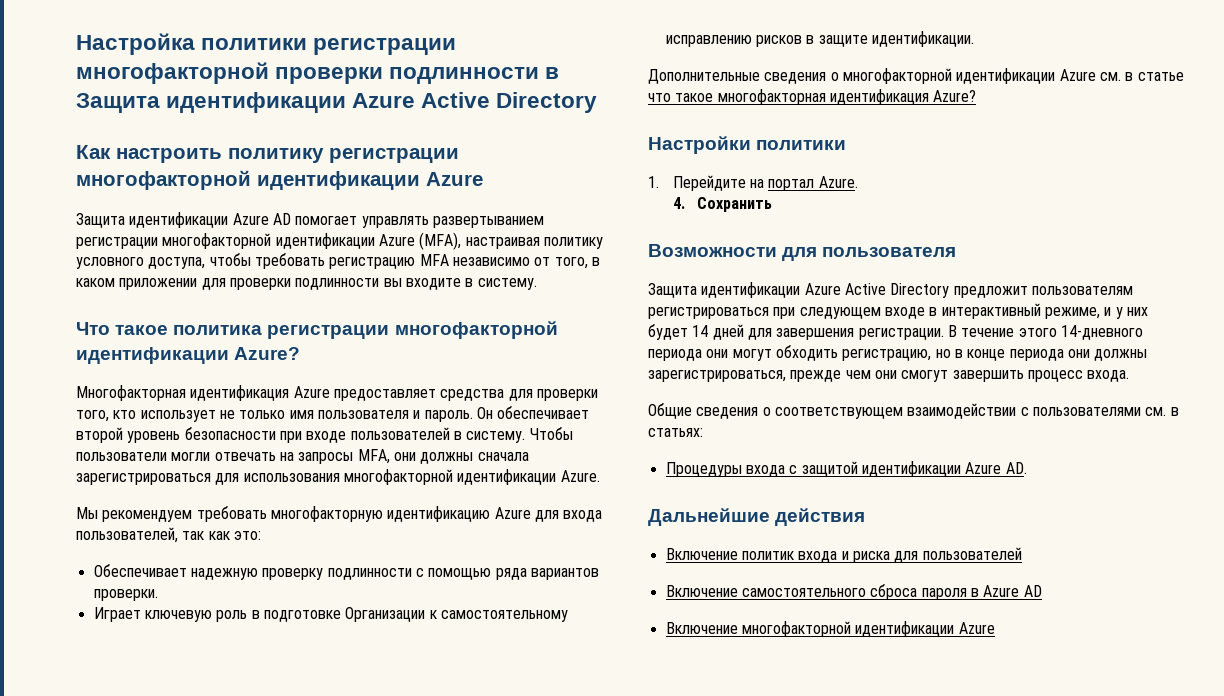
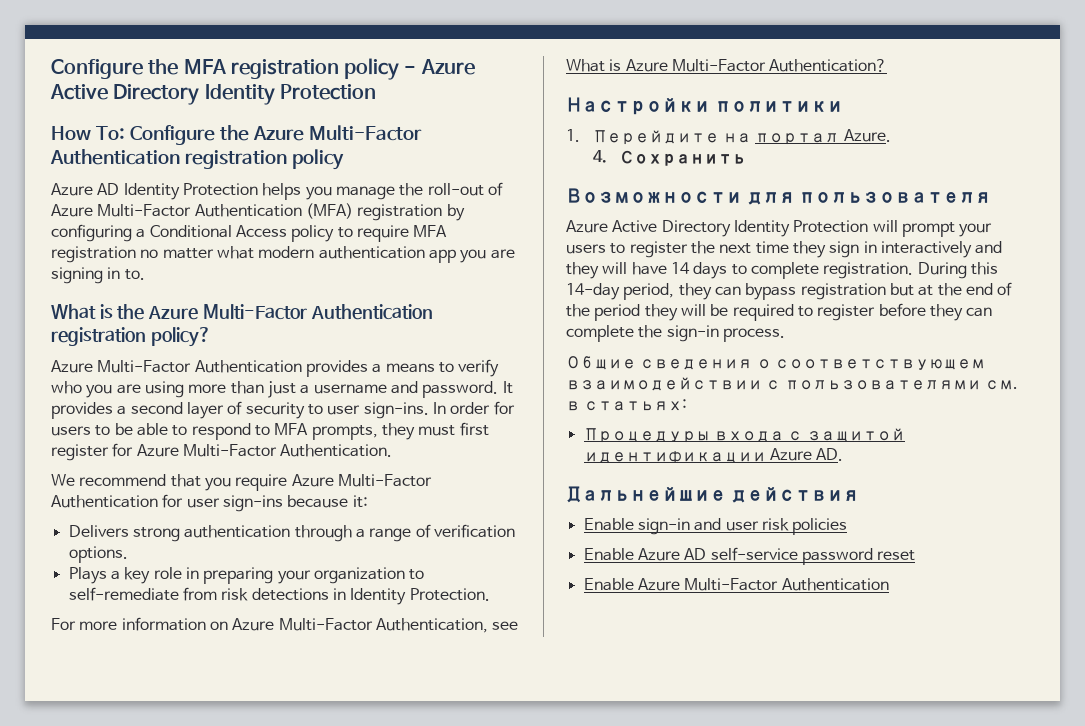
- Настройка политики регистрации многофакторной проверки подлинности в Защита идентификации Azure Active Directory
- Как настроить политику регистрации многофакторной идентификации Azure
- Защита идентификации Azure AD помогает управлять развертыванием регистрации многофакторной идентификации Azure (MFA), настраивая политику условного доступа, чтобы требовать регистрацию MFA независимо от того, в каком приложении для проверки подлинности вы входите в систему.
- Что такое политика регистрации многофакторной идентификации Azure?
- Многофакторная идентификация Azure предоставляет средства для проверки того, кто использует не только имя пользователя и пароль. Он обеспечивает второй уровень безопасности при входе пользователей в систему. Чтобы пользователи могли отвечать на запросы MFA, они должны сначала зарегистрироваться для использования многофакторной идентификации Azure.
- Мы рекомендуем требовать многофакторную идентификацию Azure для входа пользователей, так как это:
- Обеспечивает надежную проверку подлинности с помощью ряда вариантов проверки.
- Играет ключевую роль в подготовке Организации к самостоятельному исправлению рисков в защите идентификации.
- Дополнительные сведения о многофакторной идентификации Azure см. в статье что такое многофакторная идентификация Azure?
+ Configure the MFA registration policy - Azure Active Directory Identity Protection
+ How To: Configure the Azure Multi-Factor Authentication registration policy
+ Azure AD Identity Protection helps you manage the roll-out of Azure Multi-Factor Authentication (MFA) registration by configuring a Conditional Access policy to require MFA registration no matter what modern authentication app you are signing in to.
+ What is the Azure Multi-Factor Authentication registration policy?
+ Azure Multi-Factor Authentication provides a means to verify who you are using more than just a username and password. It provides a second layer of security to user sign-ins. In order for users to be able to respond to MFA prompts, they must first register for Azure Multi-Factor Authentication.
+ We recommend that you require Azure Multi-Factor Authentication for user sign-ins because it:
+ Delivers strong authentication through a range of verification options.
+ Plays a key role in preparing your organization to self-remediate from risk detections in Identity Protection.
+ For more information on Azure Multi-Factor Authentication, see What is Azure Multi-Factor Authentication?
- Защита идентификации Azure Active Directory предложит пользователям регистрироваться при следующем входе в интерактивный режиме, и у них будет 14 дней для завершения регистрации. В течение этого 14-дневного периода они могут обходить регистрацию, но в конце периода они должны зарегистрироваться, прежде чем они смогут завершить процесс входа.
+ Azure Active Directory Identity Protection will prompt your users to register the next time they sign in interactively and they will have 14 days to complete registration. During this 14-day period, they can bypass registration but at the end of the period they will be required to register before they can complete the sign-in process.
- Включение политик входа и риска для пользователей
- Включение самостоятельного сброса пароля в Azure AD
- Включение многофакторной идентификации Azure
+ Enable sign-in and user risk policies
+ Enable Azure AD self-service password reset
+ Enable Azure Multi-Factor Authentication

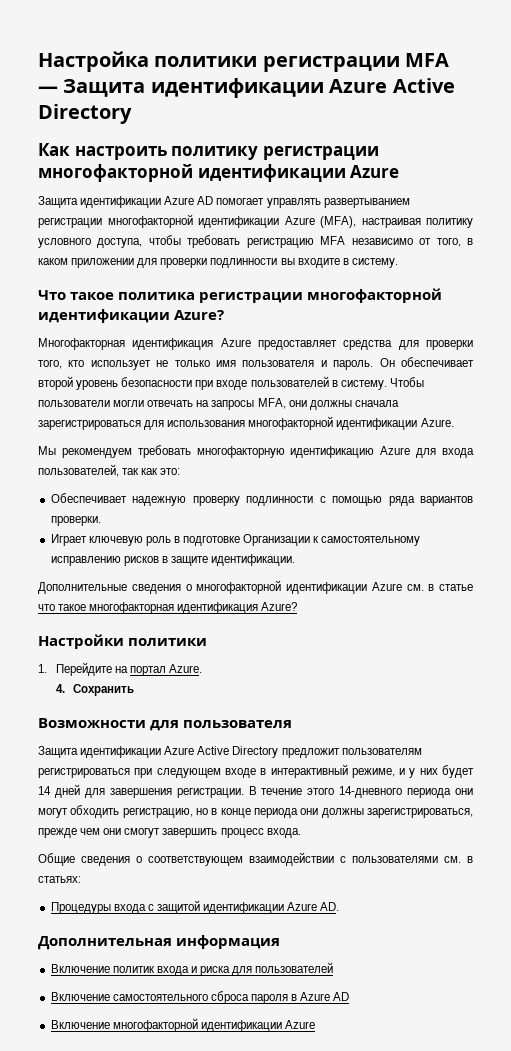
- Configure the MFA registration policy - Azure Active Directory Identity Protection
- How To: Configure the Azure Multi-Factor Authentication registration policy
- Azure AD Identity Protection helps you manage the roll-out of Azure Multi-Factor Authentication (MFA) registration by configuring a Conditional Access policy to require MFA registration no matter what modern authentication app you are signing in to.
- What is the Azure Multi-Factor Authentication registration policy?
- Azure Multi-Factor Authentication provides a means to verify who you are using more than just a username and password. It provides a second layer of security to user sign-ins. In order for users to be able to respond to MFA prompts, they must first register for Azure Multi-Factor Authentication.
- We recommend that you require Azure Multi-Factor Authentication for user sign-ins because it:
- Delivers strong authentication through a range of verification options.
- Plays a key role in preparing your organization to self-remediate from risk detections in Identity Protection.
- For more information on Azure Multi-Factor Authentication, see What is Azure Multi-Factor Authentication?
+ Настройка политики регистрации MFA — Защита идентификации Azure Active Directory
+ Как настроить политику регистрации многофакторной идентификации Azure
+ Защита идентификации Azure AD помогает управлять развертыванием регистрации многофакторной идентификации Azure (MFA), настраивая политику условного доступа, чтобы требовать регистрацию MFA независимо от того, в каком приложении для проверки подлинности вы входите в систему.
+ Что такое политика регистрации многофакторной идентификации Azure?
+ Многофакторная идентификация Azure предоставляет средства для проверки того, кто использует не только имя пользователя и пароль. Он обеспечивает второй уровень безопасности при входе пользователей в систему. Чтобы пользователи могли отвечать на запросы MFA, они должны сначала зарегистрироваться для использования многофакторной идентификации Azure.
+ Мы рекомендуем требовать многофакторную идентификацию Azure для входа пользователей, так как это:
+ Обеспечивает надежную проверку подлинности с помощью ряда вариантов проверки.
+ Играет ключевую роль в подготовке Организации к самостоятельному исправлению рисков в защите идентификации.
+ Дополнительные сведения о многофакторной идентификации Azure см. в статье что такое многофакторная идентификация Azure?
- Azure Active Directory Identity Protection will prompt your users to register the next time they sign in interactively and they will have 14 days to complete registration. During this 14-day period, they can bypass registration but at the end of the period they will be required to register before they can complete the sign-in process.
+ Защита идентификации Azure Active Directory предложит пользователям регистрироваться при следующем входе в интерактивный режиме, и у них будет 14 дней для завершения регистрации. В течение этого 14-дневного периода они могут обходить регистрацию, но в конце периода они должны зарегистрироваться, прежде чем они смогут завершить процесс входа.
- Дальнейшие действия
- Enable sign-in and user risk policies
- Enable Azure AD self-service password reset
- Enable Azure Multi-Factor Authentication
+ Дополнительная информация
+ Включение политик входа и риска для пользователей
+ Включение самостоятельного сброса пароля в Azure AD
+ Включение многофакторной идентификации Azure

